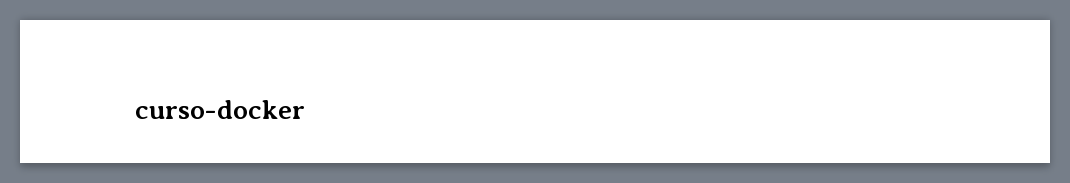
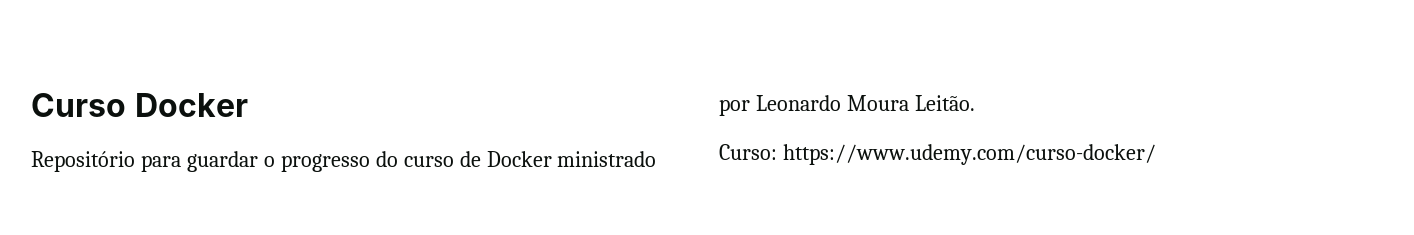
- curso-docker
+ Curso Docker
+ Repositório para guardar o progresso do curso de Docker ministrado por Leonardo Moura Leitão.
+ Curso: https://www.udemy.com/curso-docker/

